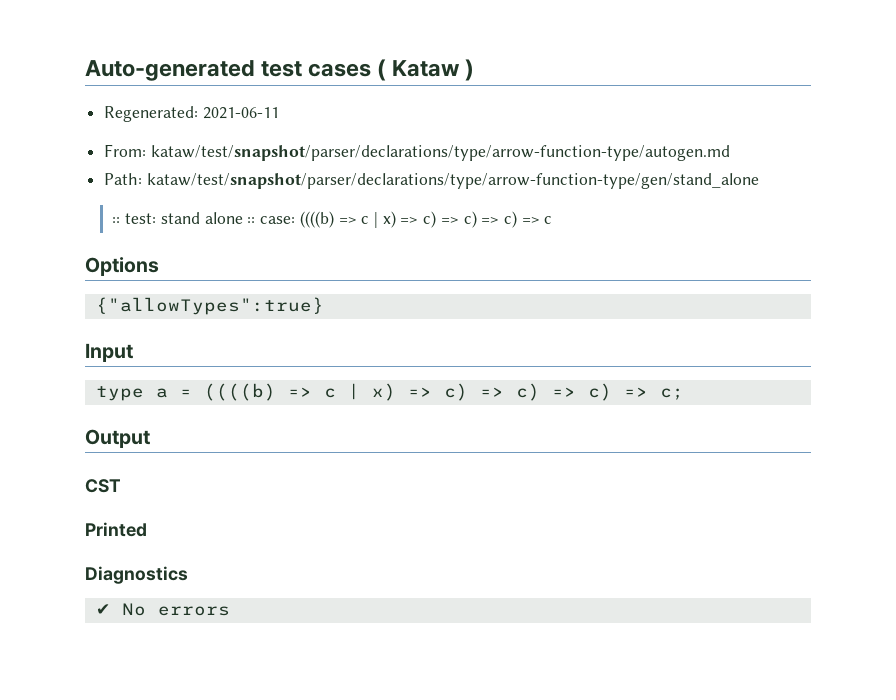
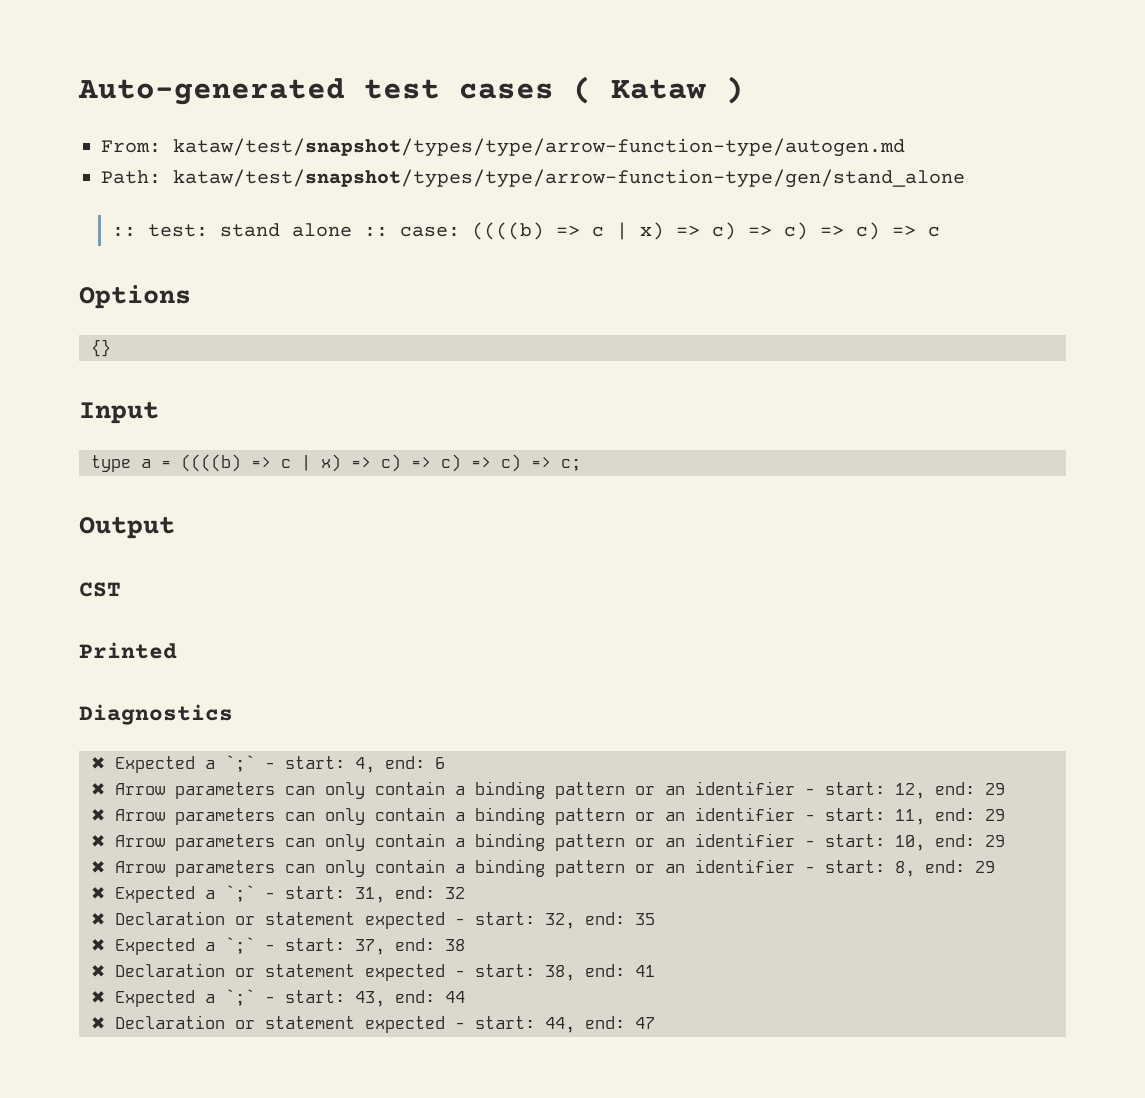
- Regenerated: 2021-06-11
- From: kataw/test/snapshot/parser/declarations/type/arrow-function-type/autogen.md
+ From: kataw/test/snapshot/types/type/arrow-function-type/autogen.md
- Path: kataw/test/snapshot/parser/declarations/type/arrow-function-type/gen/stand_alone
+ Path: kataw/test/snapshot/types/type/arrow-function-type/gen/stand_alone
- {"allowTypes":true}
+ {}
- ✔ No errors
+ ✖ Expected a `;` - start: 4, end: 6
+ ✖ Arrow parameters can only contain a binding pattern or an identifier - start: 12, end: 29
+ ✖ Arrow parameters can only contain a binding pattern or an identifier - start: 11, end: 29
+ ✖ Arrow parameters can only contain a binding pattern or an identifier - start: 10, end: 29
+ ✖ Arrow parameters can only contain a binding pattern or an identifier - start: 8, end: 29
+ ✖ Expected a `;` - start: 31, end: 32
+ ✖ Declaration or statement expected - start: 32, end: 35
+ ✖ Expected a `;` - start: 37, end: 38
+ ✖ Declaration or statement expected - start: 38, end: 41
+ ✖ Expected a `;` - start: 43, end: 44
+ ✖ Declaration or statement expected - start: 44, end: 47

